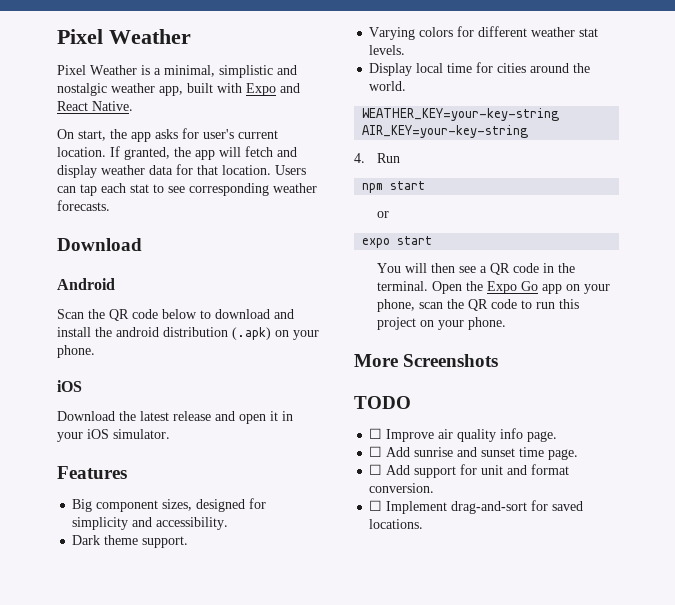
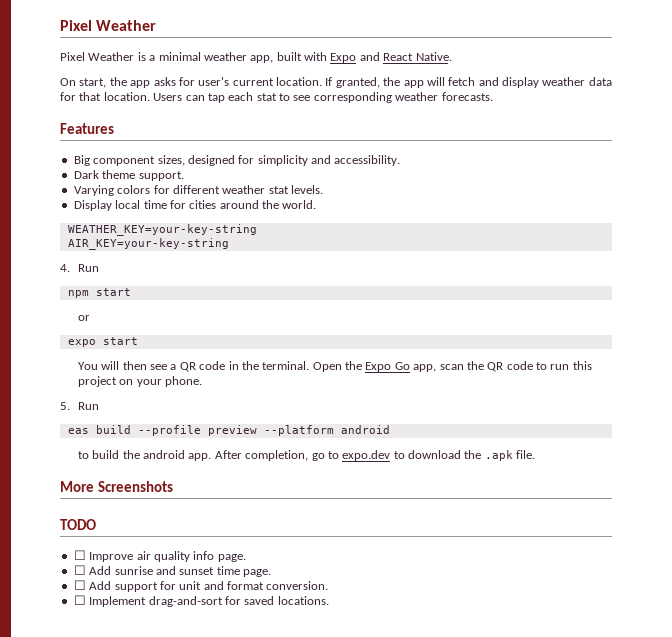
- Pixel Weather is a minimal, simplistic and nostalgic weather app, built with Expo and React Native.
+ Pixel Weather is a minimal weather app, built with Expo and React Native.
  Users can tap each stat to see corresponding weather forecasts.
- Download
- Android
- Scan the QR code below to download and install the android distribution (.apk) on your phone.
- iOS
- Download the latest release and open it in your iOS simulator.
- Open the Expo Go app on your phone, scan the QR code to run this project on your phone.
+ Open the Expo Go app, scan the QR code to run this project on your phone.
+ 5. Run
+ eas build --profile preview --platform android
+ to build the android app. After completion, go to expo.dev to download the .apk file.

